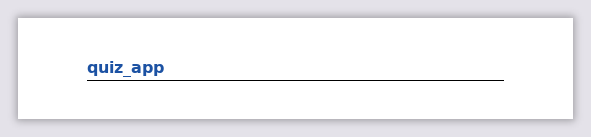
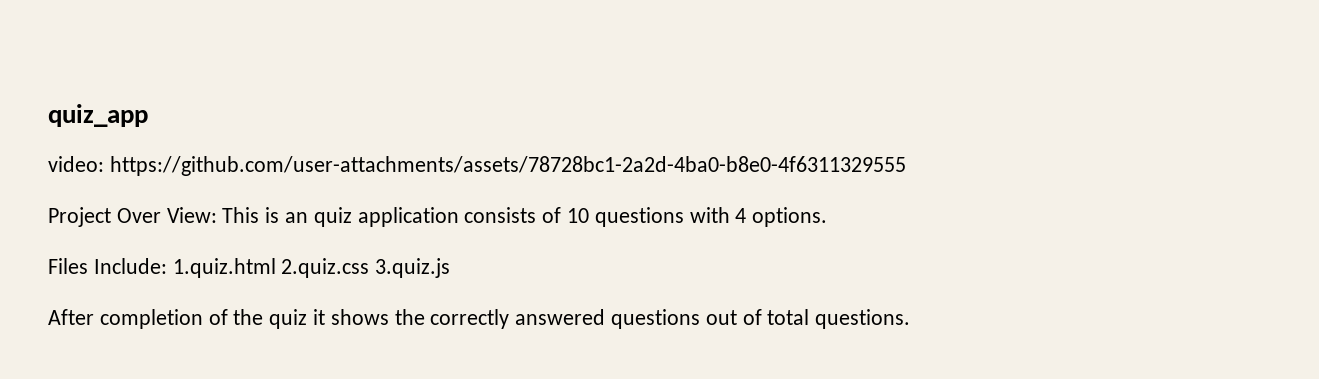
+ video: https://github.com/user-attachments/assets/78728bc1-2a2d-4ba0-b8e0-4f6311329555
+ Project Over View: This is an quiz application consists of 10 questions with 4 options.
+ Files Include: 1.quiz.html 2.quiz.css 3.quiz.js
+ After completion of the quiz it shows the correctly answered questions out of total questions.

